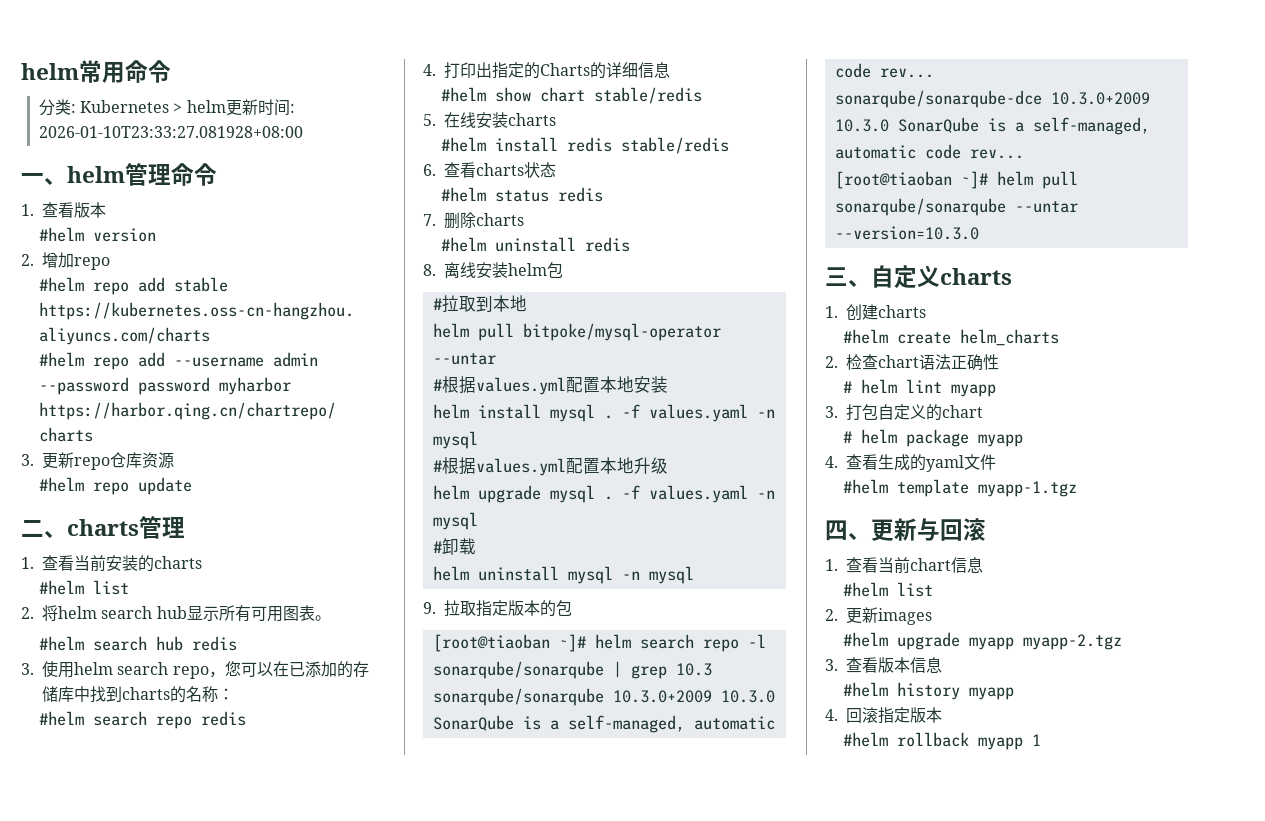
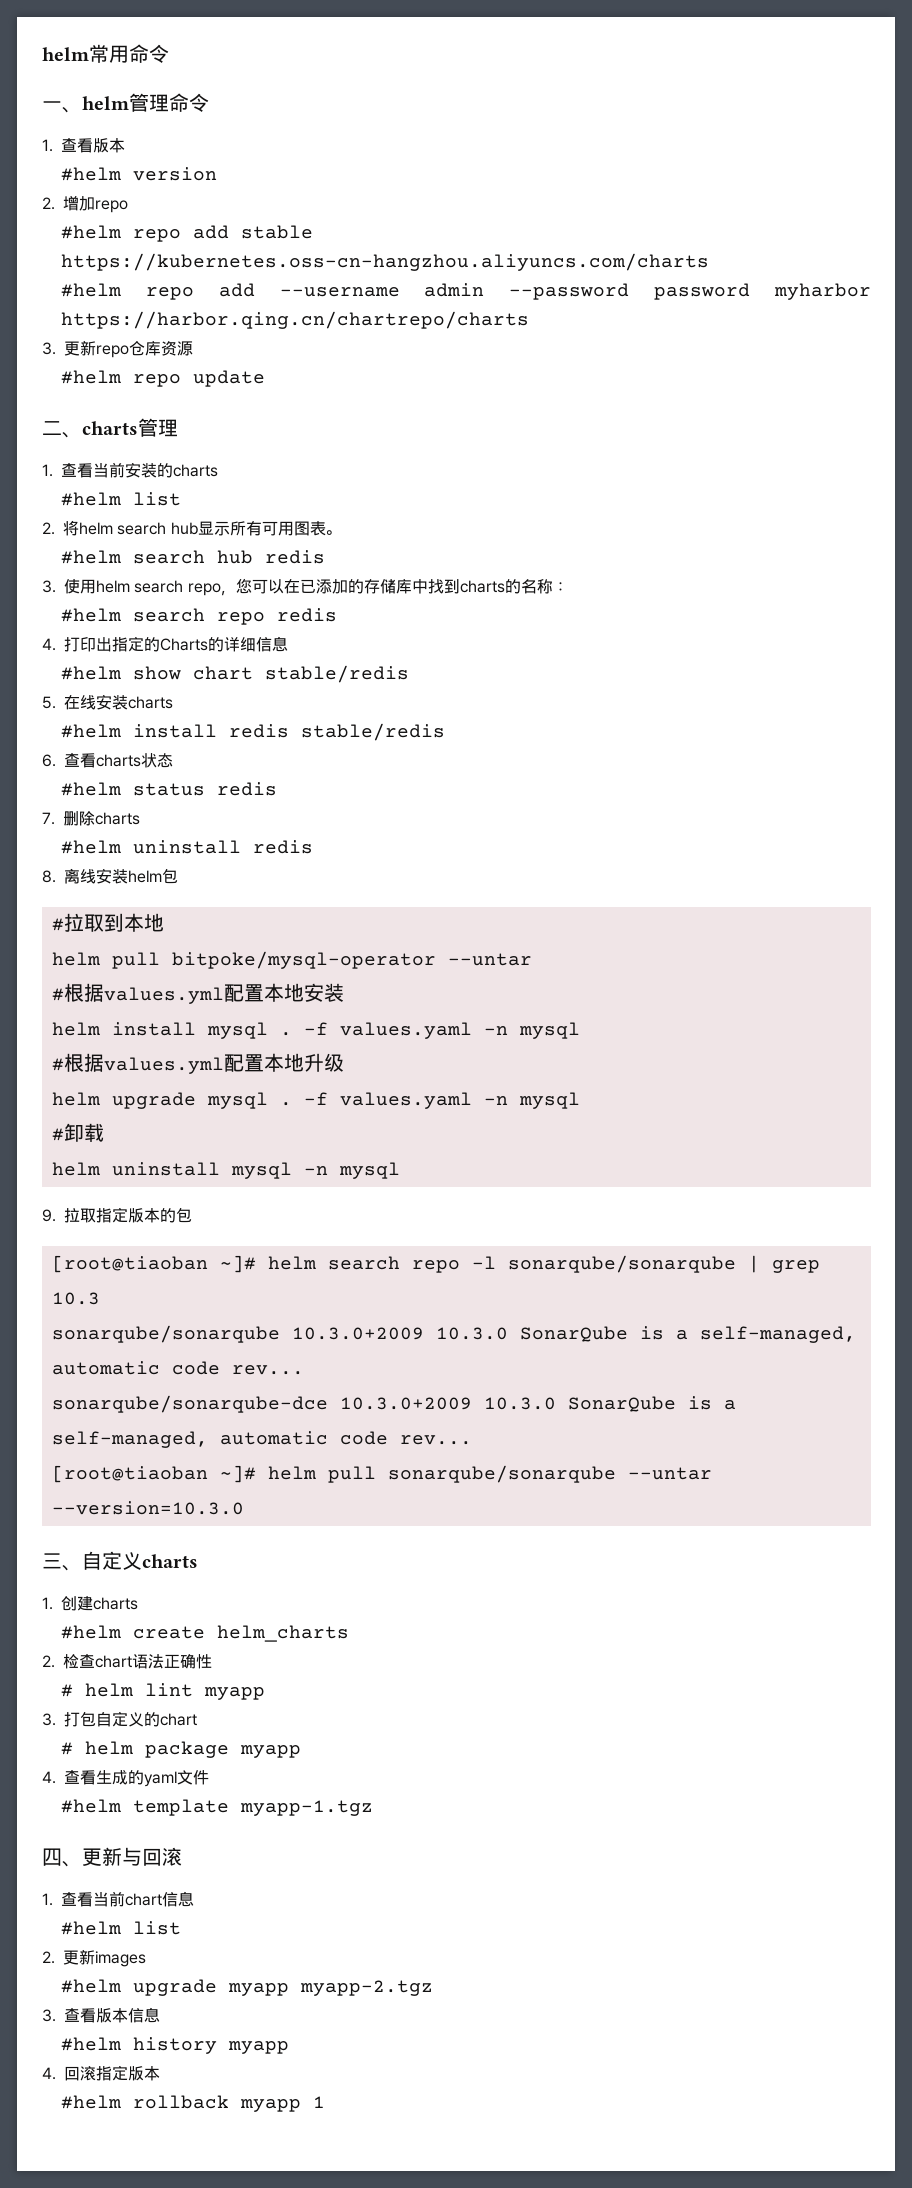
- 分类: Kubernetes > helm更新时间: 2026-01-10T23:33:27.081928+08:00

